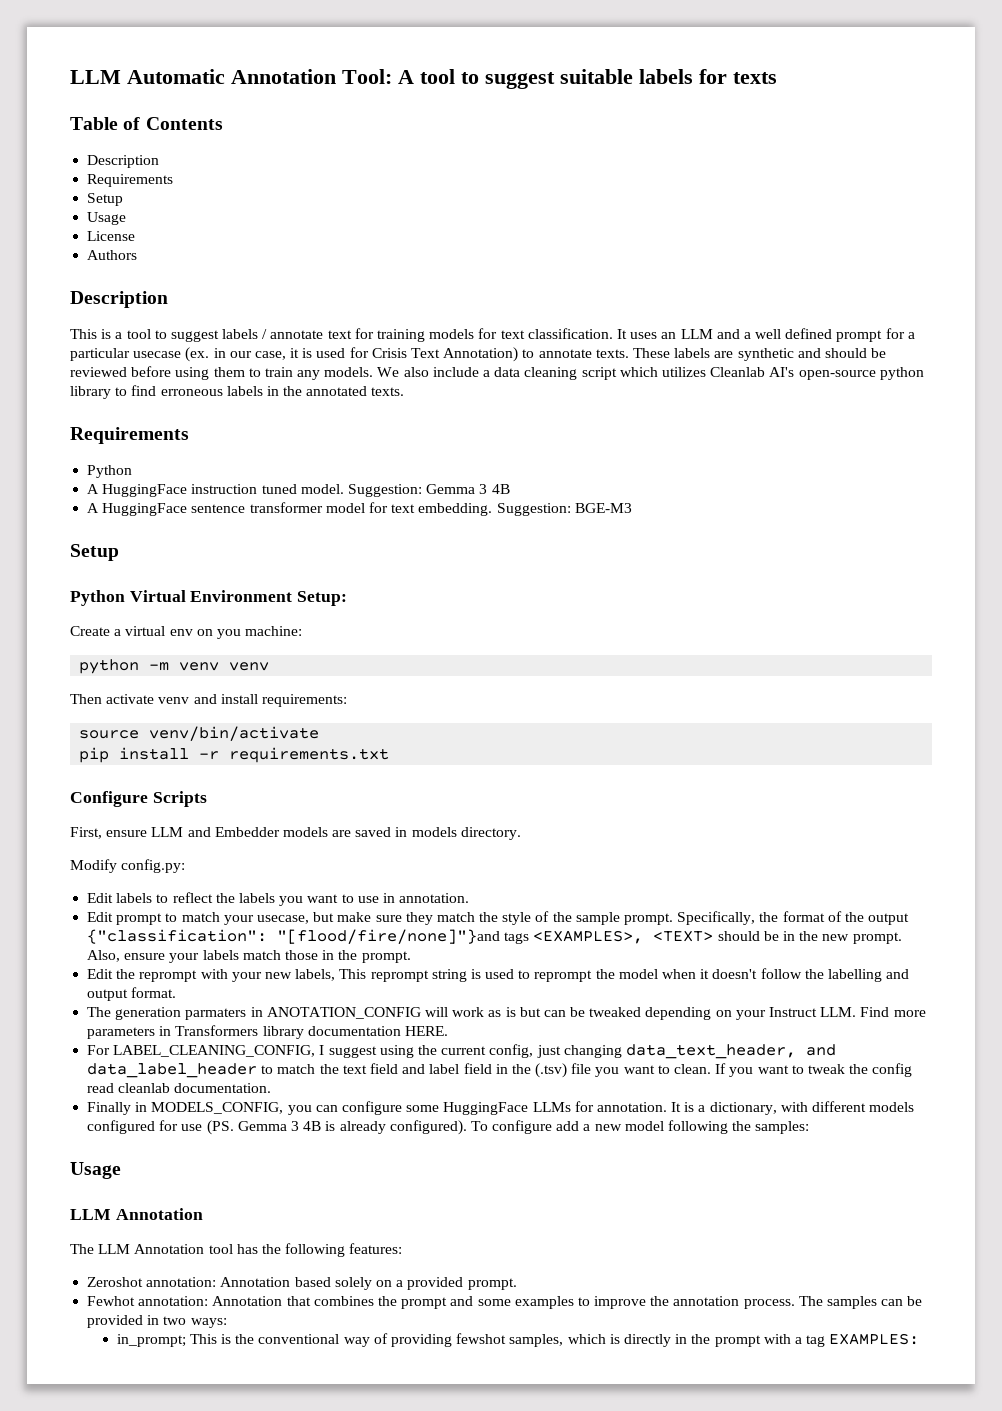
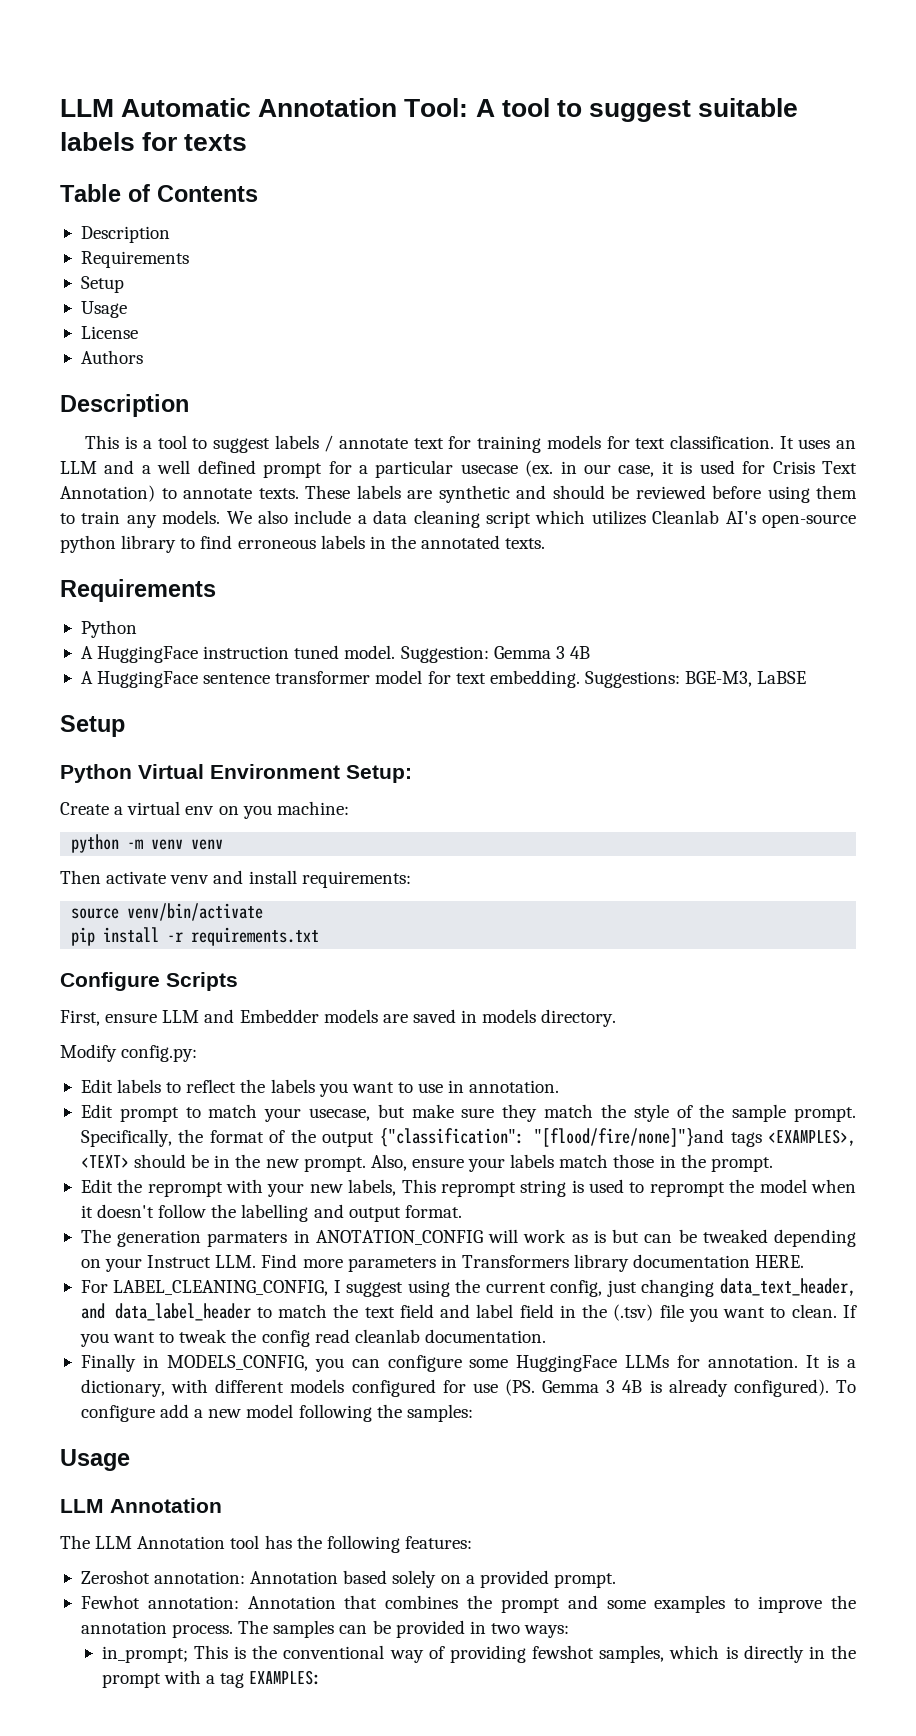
- Suggestion: BGE-M3
+ Suggestions: BGE-M3, LaBSE

